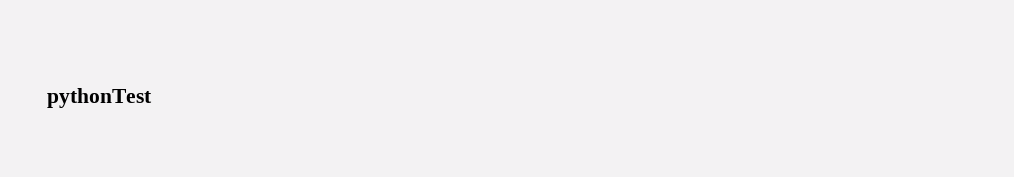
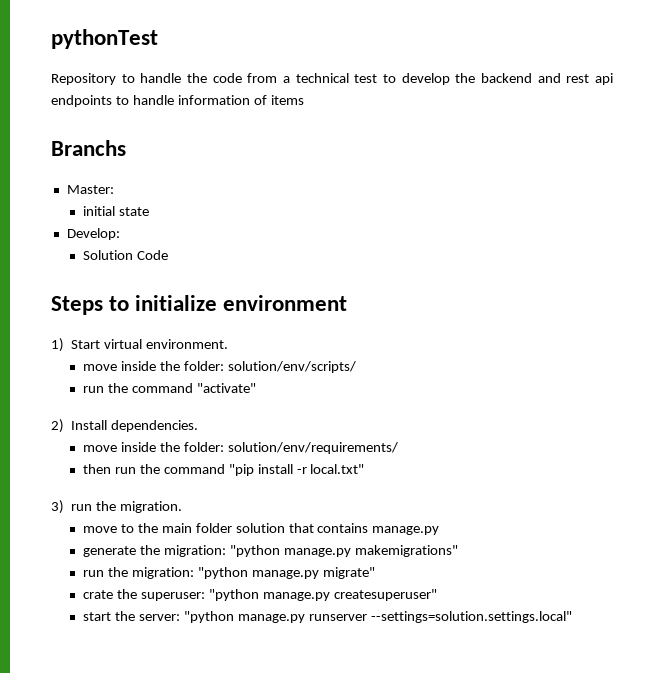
+ Repository to handle the code from a technical test to develop the backend and rest api endpoints to handle information of items
+ Branchs
+ Master:
+ initial state
+ Develop:
+ Solution Code
+ Steps to initialize environment
+ 1) Start virtual environment.
+ move inside the folder: solution/env/scripts/
+ run the command "activate"
+ 2) Install dependencies.
+ move inside the folder: solution/env/requirements/
+ then run the command "pip install -r local.txt"
+ 3) run the migration.
+ move to the main folder solution that contains manage.py
+ generate the migration: "python manage.py makemigrations"
+ run the migration: "python manage.py migrate"
+ crate the superuser: "python manage.py createsuperuser"
+ start the server: "python manage.py runserver --settings=solution.settings.local"

